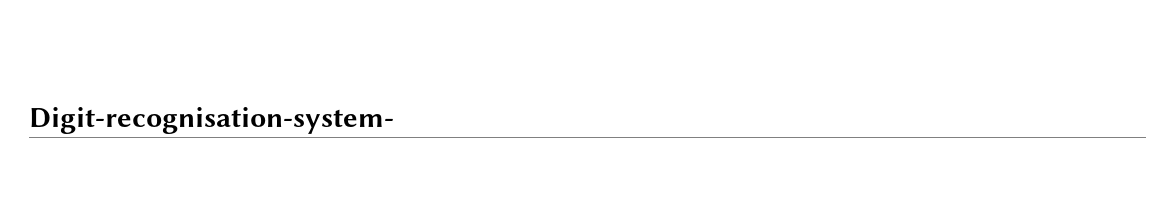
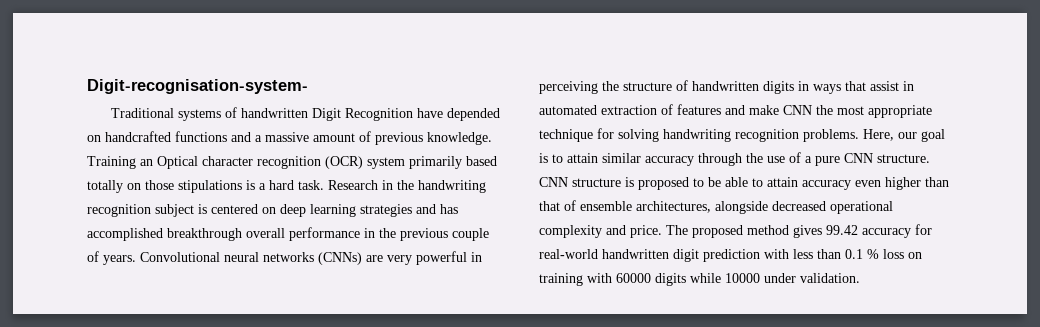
+ Traditional systems of handwritten Digit Recognition have depended on handcrafted functions and a massive amount of previous knowledge. Training an Optical character recognition (OCR) system primarily based totally on those stipulations is a hard task. Research in the handwriting recognition subject is centered on deep learning strategies and has accomplished breakthrough overall performance in the previous couple of years. Convolutional neural networks (CNNs) are very powerful in perceiving the structure of handwritten digits in ways that assist in automated extraction of features and make CNN the most appropriate technique for solving handwriting recognition problems. Here, our goal is to attain similar accuracy through the use of a pure CNN structure. CNN structure is proposed to be able to attain accuracy even higher than that of ensemble architectures, alongside decreased operational complexity and price. The proposed method gives 99.42 accuracy for real-world handwritten digit prediction with less than 0.1 % loss on training with 60000 digits while 10000 under validation.

